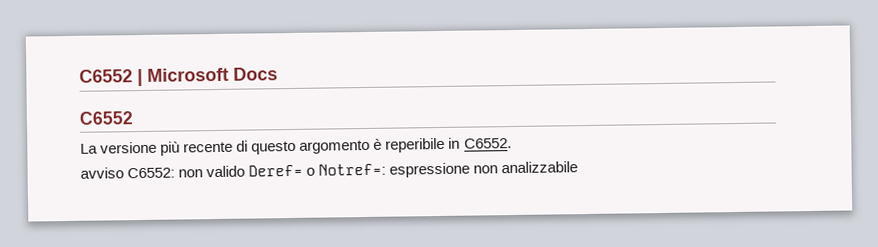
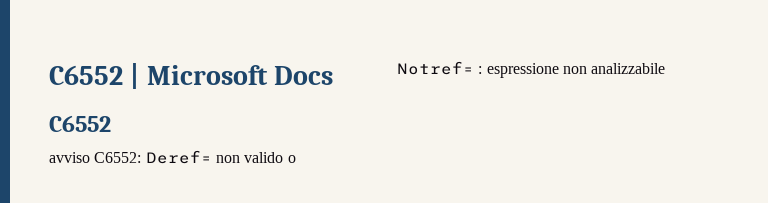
- La versione più recente di questo argomento è reperibile in C6552.
- avviso C6552: non valido Deref= o Notref=: espressione non analizzabile
+ avviso C6552: Deref= non valido o Notref= : espressione non analizzabile

